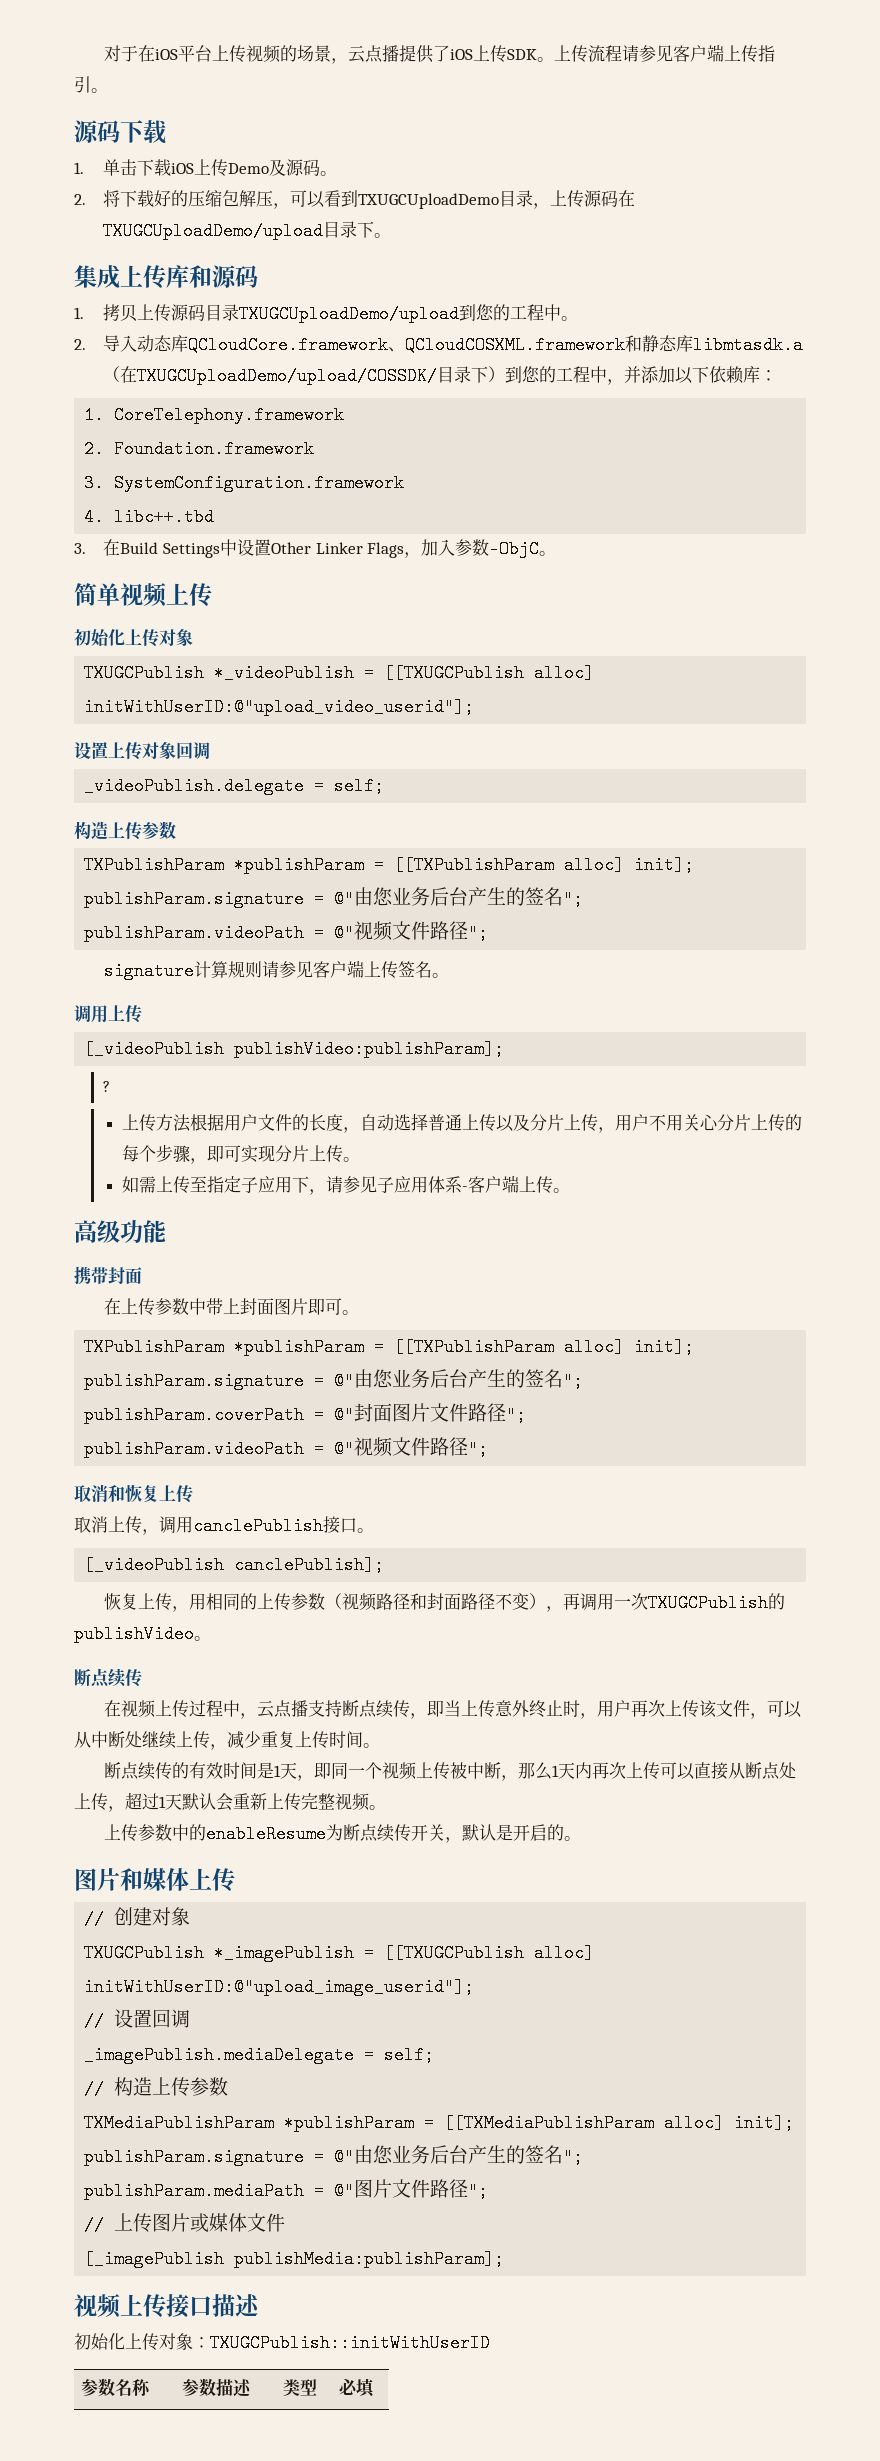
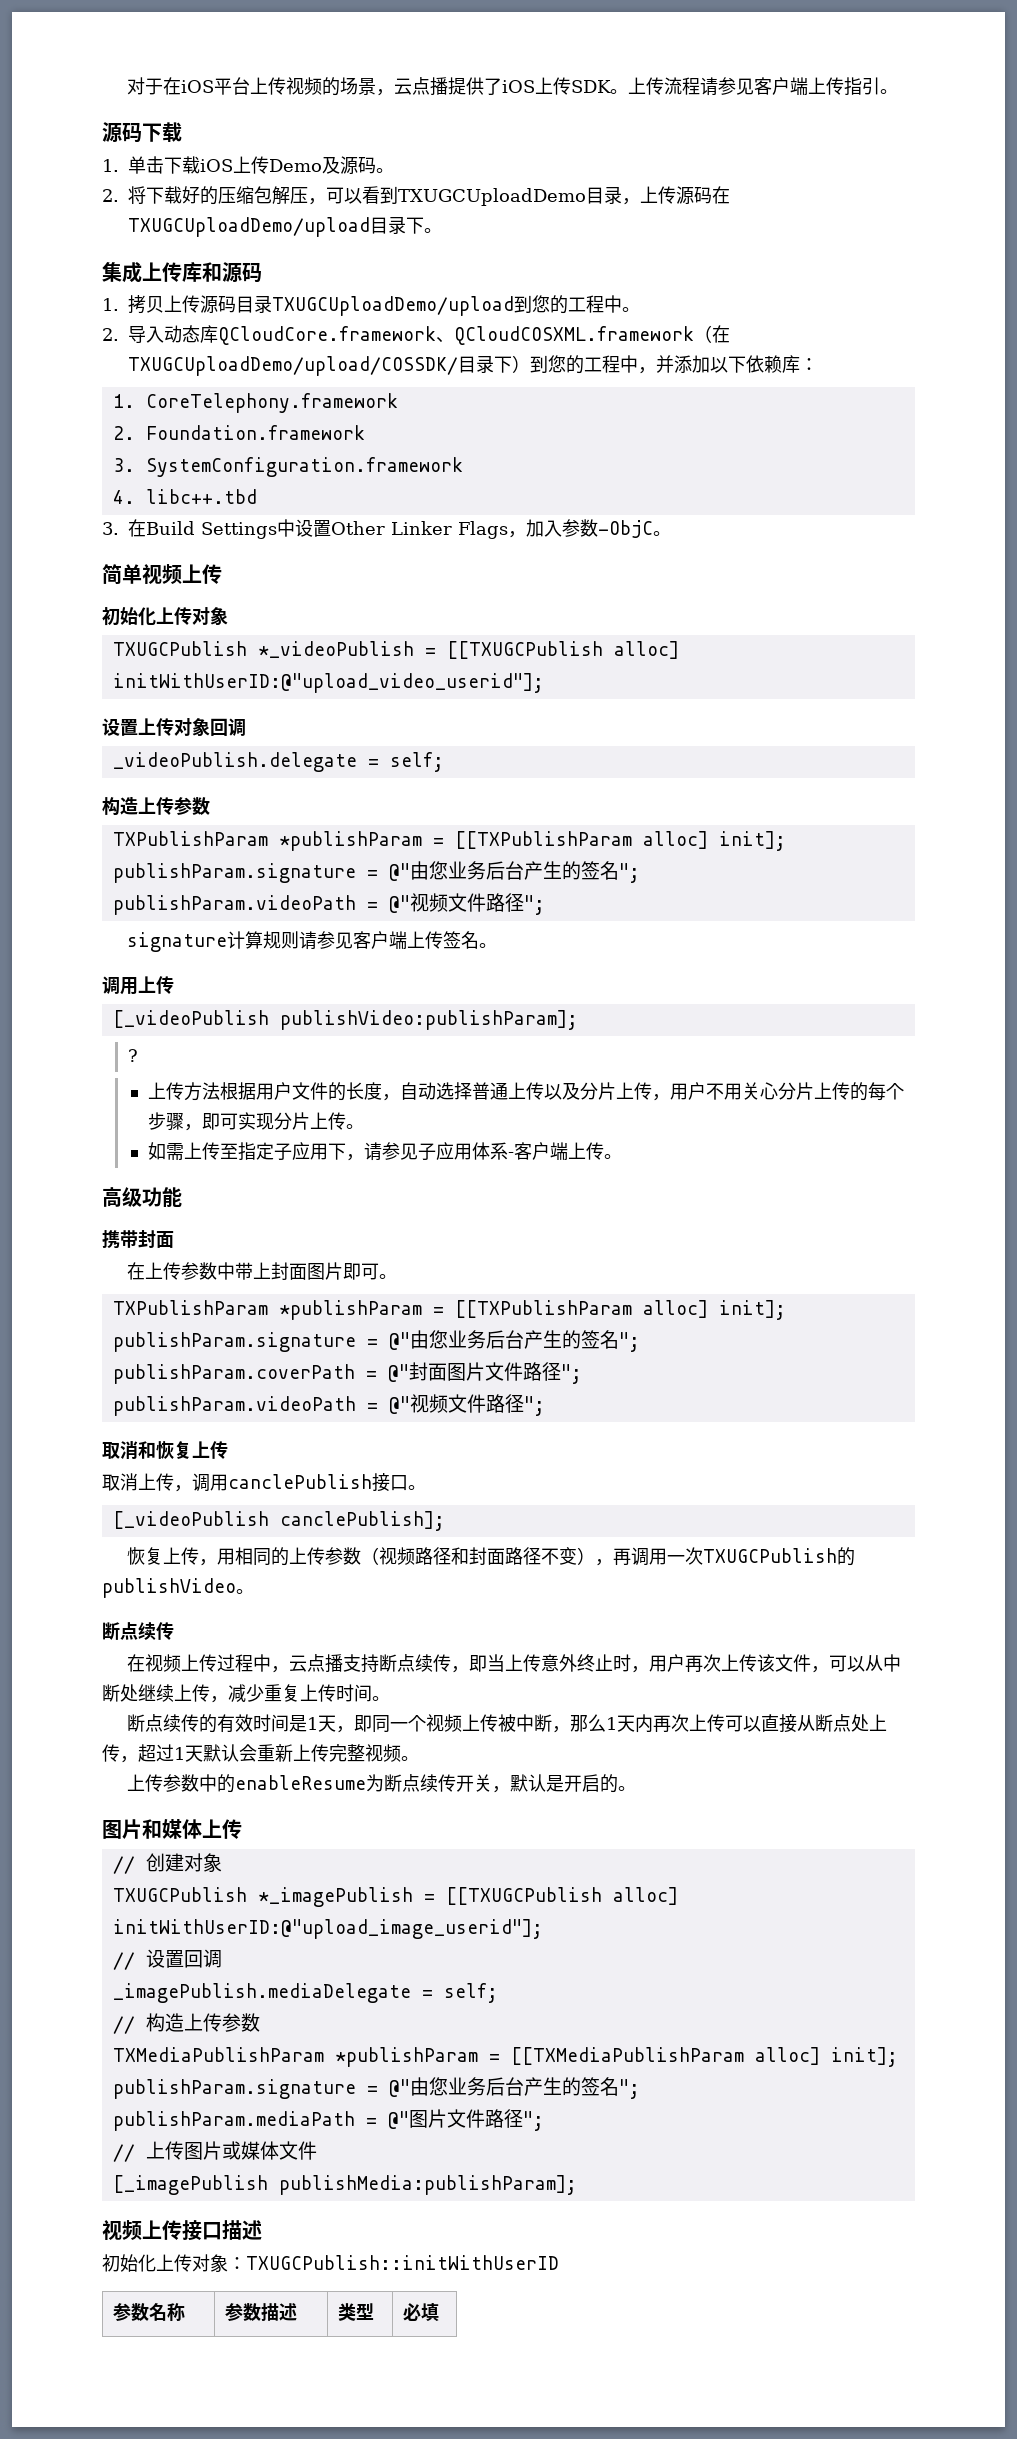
- 2.导入动态库QCloudCore.framework、QCloudCOSXML.framework和静态库libmtasdk.a（在TXUGCUploadDemo/upload/COSSDK/目录下）到您的工程中，并添加以下依赖库：
+ 2.导入动态库QCloudCore.framework、QCloudCOSXML.framework（在TXUGCUploadDemo/upload/COSSDK/目录下）到您的工程中，并添加以下依赖库：

